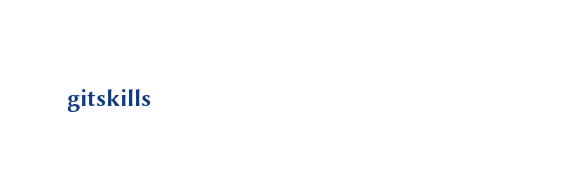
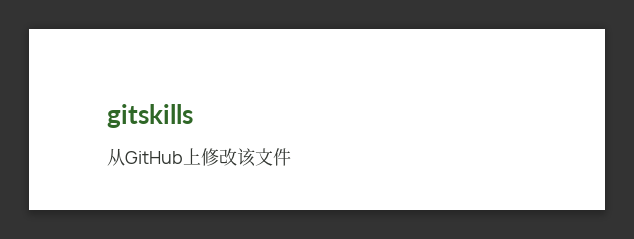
+ 从GitHub上修改该文件

